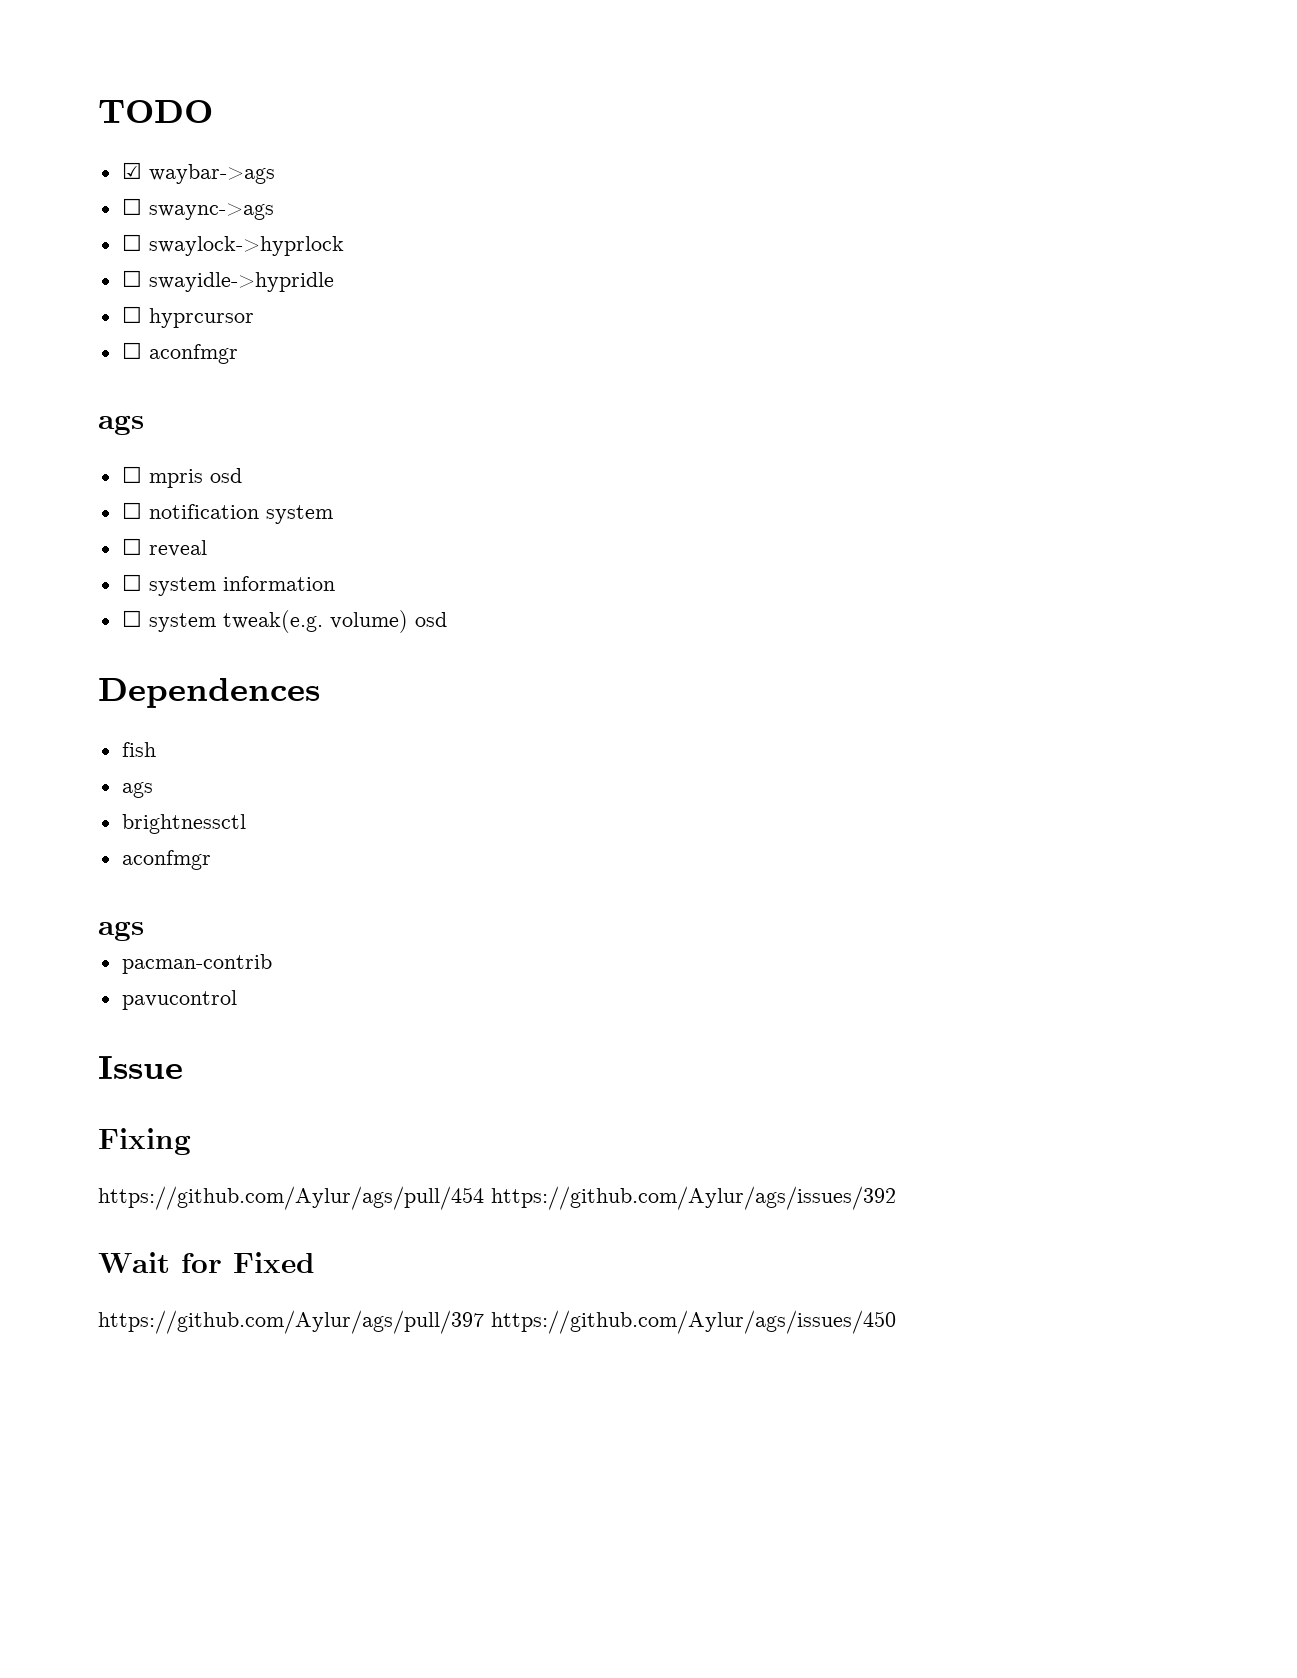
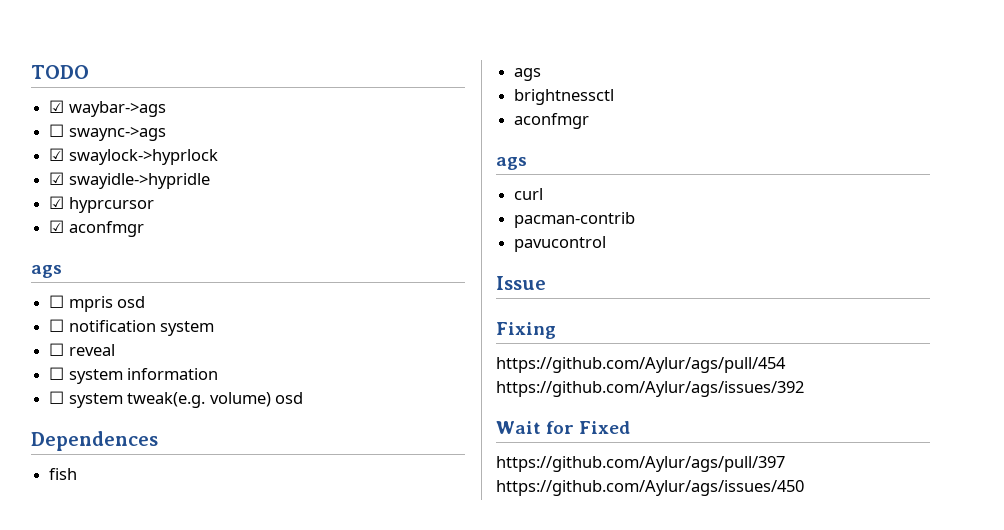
- ☐ swaylock->hyprlock
+ ☑ swaylock->hyprlock
- ☐ swayidle->hypridle
+ ☑ swayidle->hypridle
- ☐ hyprcursor
+ ☑ hyprcursor
- ☐ aconfmgr
+ ☑ aconfmgr
+ curl

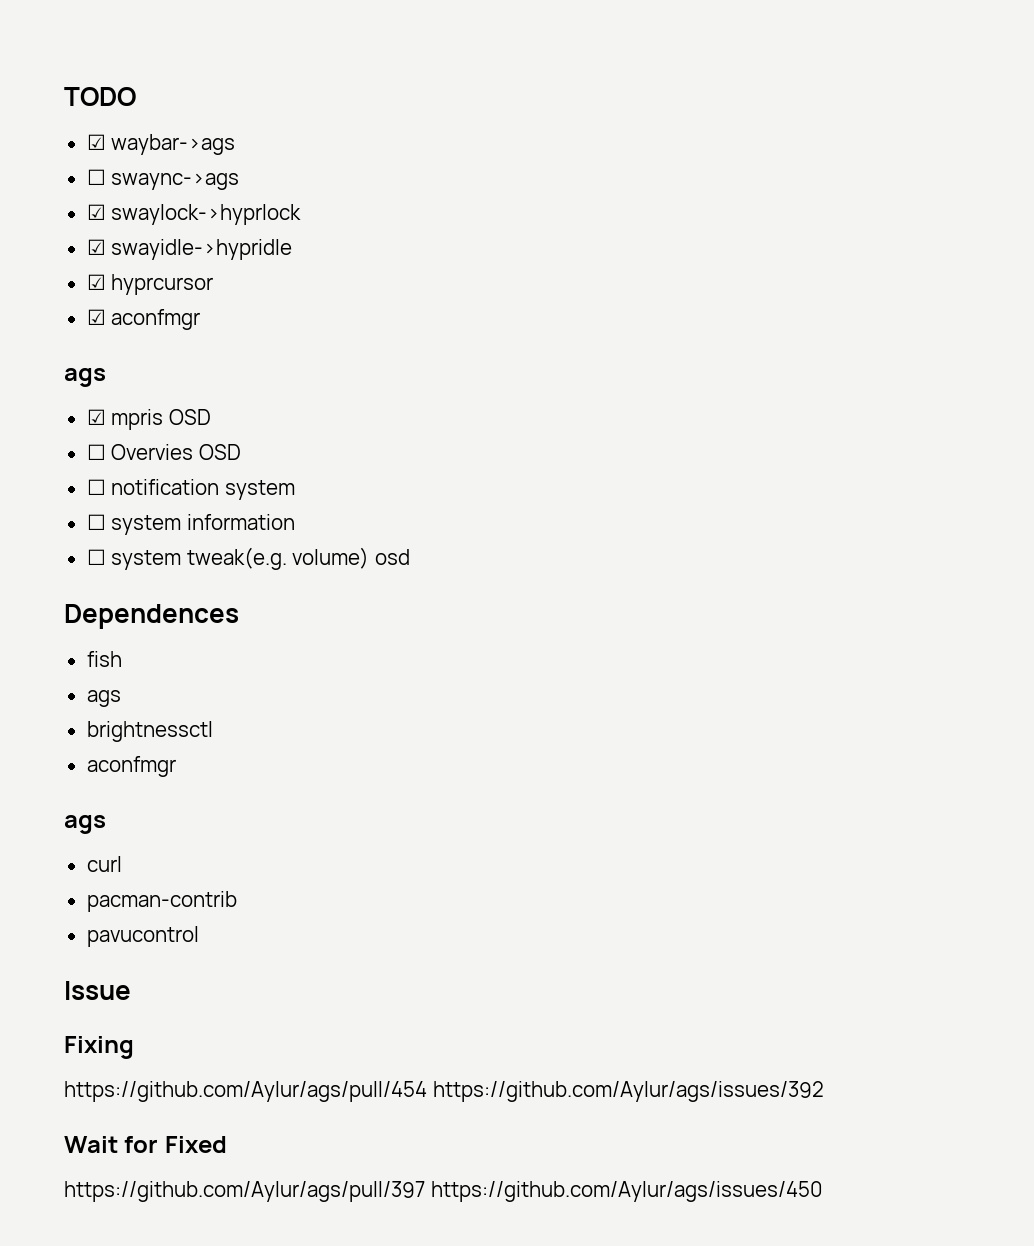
- ☐ mpris osd
+ ☑ mpris OSD
+ ☐ Overvies OSD
- ☐ reveal

